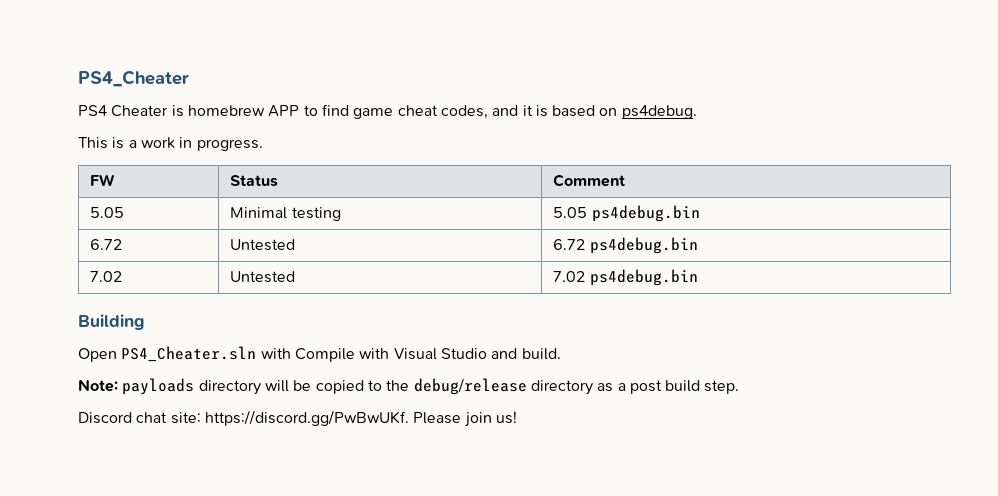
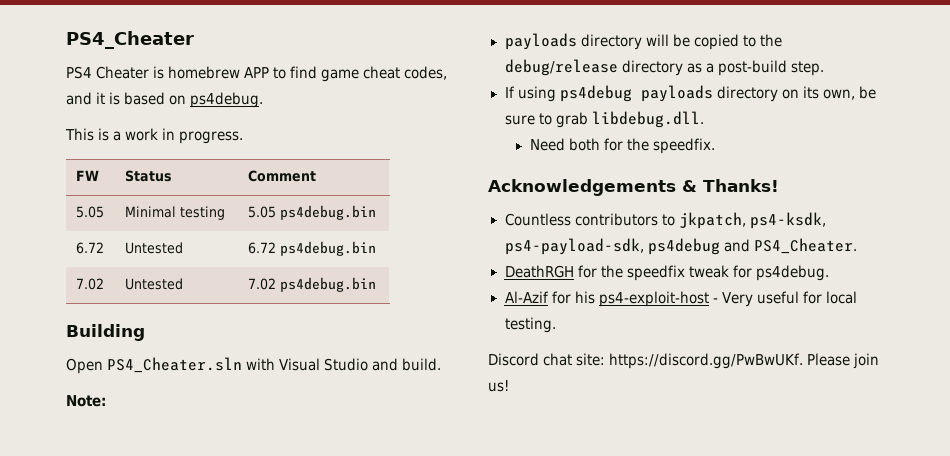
- Open PS4_Cheater.sln with Compile with Visual Studio and build.
+ Open PS4_Cheater.sln with Visual Studio and build.
- Note: payloads directory will be copied to the debug/release directory as a post build step.
+ Note:
+ payloads directory will be copied to the debug/release directory as a post-build step.
+ If using ps4debug payloads directory on its own, be sure to grab libdebug.dll.
+ Need both for the speedfix.
+ Acknowledgements & Thanks!
+ Countless contributors to jkpatch, ps4-ksdk, ps4-payload-sdk, ps4debug and PS4_Cheater.
+ DeathRGH for the speedfix tweak for ps4debug.
+ Al-Azif for his ps4-exploit-host - Very useful for local testing.

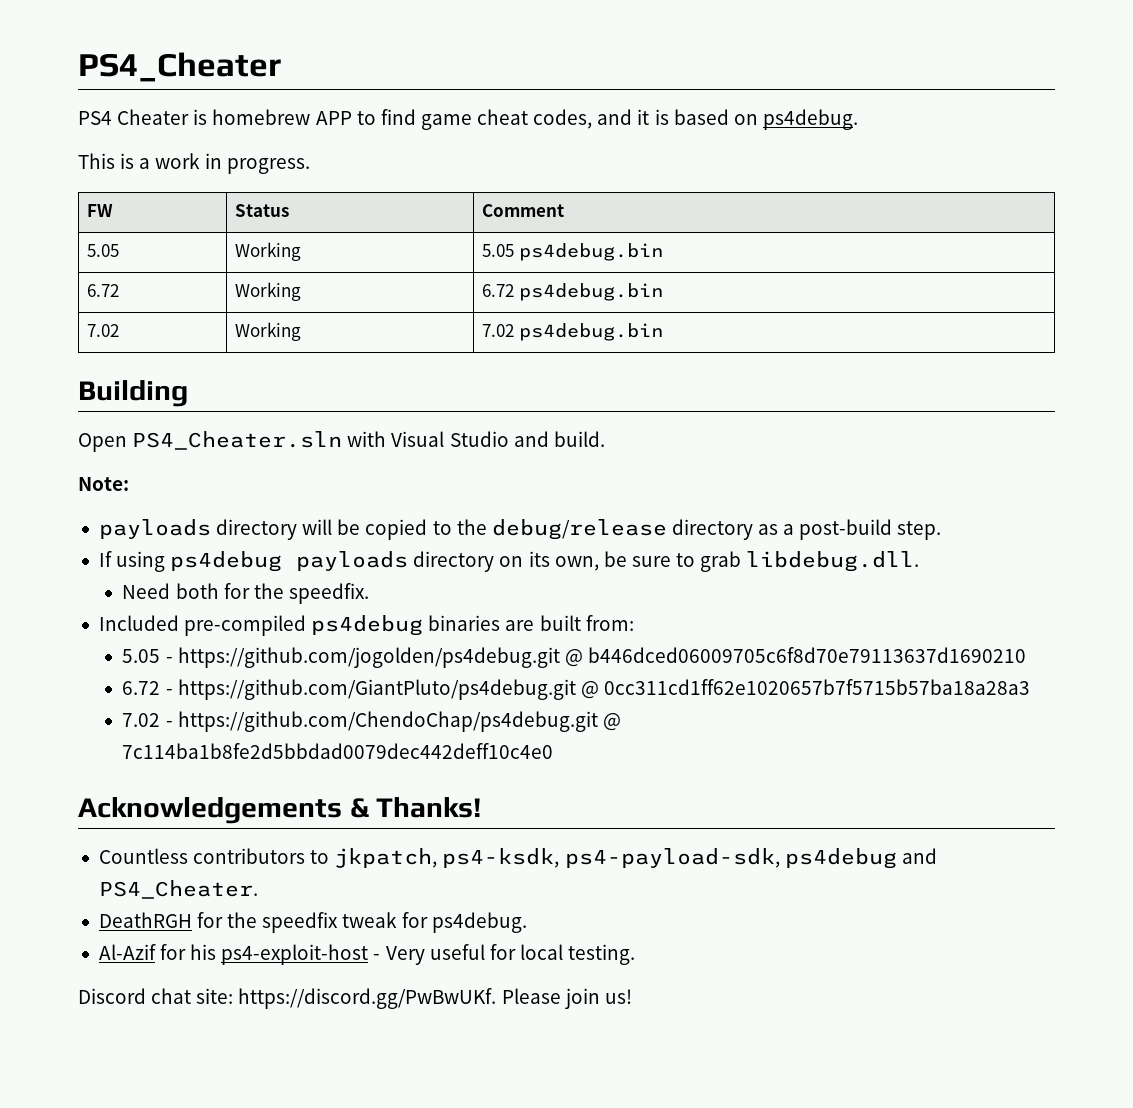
- 5.05 | Minimal testing | 5.05 ps4debug.bin
+ 5.05 | Working | 5.05 ps4debug.bin
- 6.72 | Untested | 6.72 ps4debug.bin
+ 6.72 | Working | 6.72 ps4debug.bin
- 7.02 | Untested | 7.02 ps4debug.bin
+ 7.02 | Working | 7.02 ps4debug.bin
+ Included pre-compiled ps4debug binaries are built from:
+ 5.05 - https://github.com/jogolden/ps4debug.git @ b446dced06009705c6f8d70e79113637d1690210
+ 6.72 - https://github.com/GiantPluto/ps4debug.git @ 0cc311cd1ff62e1020657b7f5715b57ba18a28a3
+ 7.02 - https://github.com/ChendoChap/ps4debug.git @ 7c114ba1b8fe2d5bbdad0079dec442deff10c4e0

